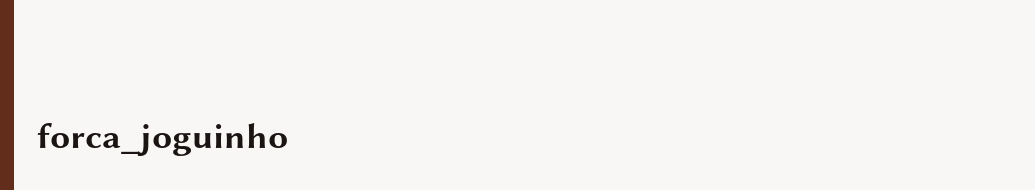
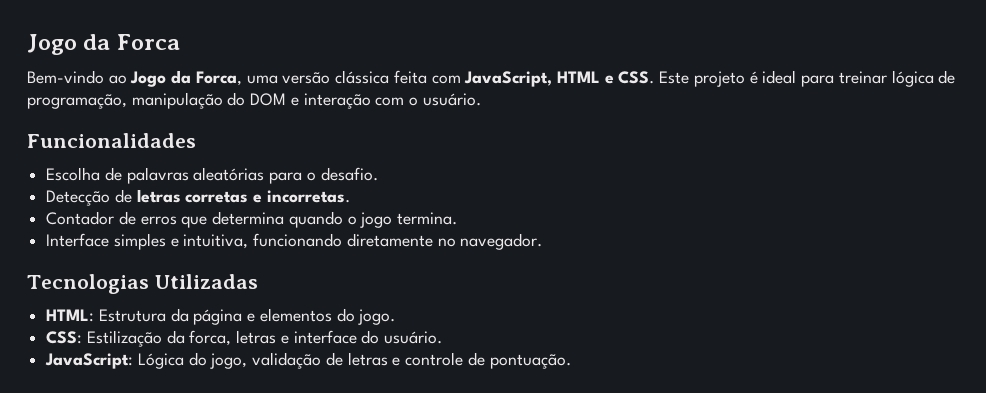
- forca_joguinho
+ Jogo da Forca
+ Bem-vindo ao Jogo da Forca, uma versão clássica feita com JavaScript, HTML e CSS. Este projeto é ideal para treinar lógica de programação, manipulação do DOM e interação com o usuário.
+ Funcionalidades
+ Escolha de palavras aleatórias para o desafio.
+ Detecção de letras corretas e incorretas.
+ Contador de erros que determina quando o jogo termina.
+ Interface simples e intuitiva, funcionando diretamente no navegador.
+ Tecnologias Utilizadas
+ HTML: Estrutura da página e elementos do jogo.
+ CSS: Estilização da forca, letras e interface do usuário.
+ JavaScript: Lógica do jogo, validação de letras e controle de pontuação.

